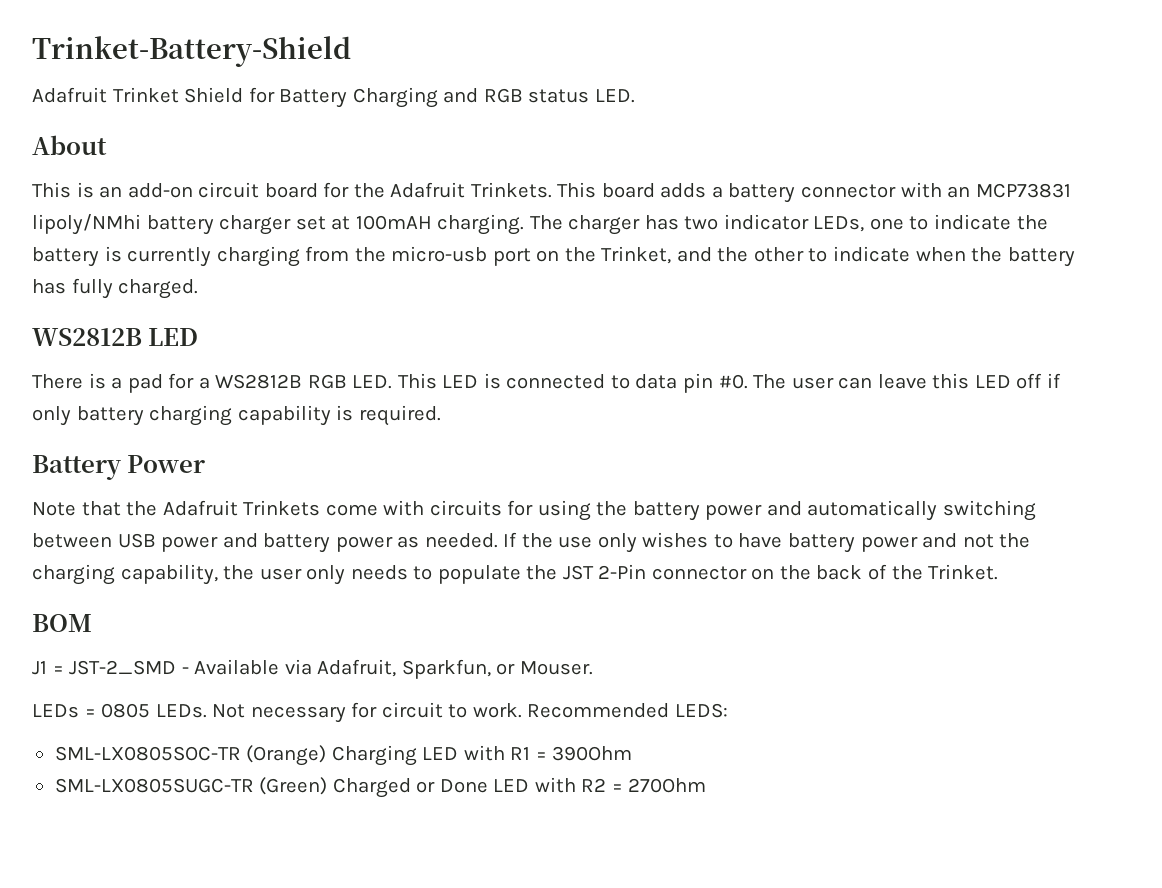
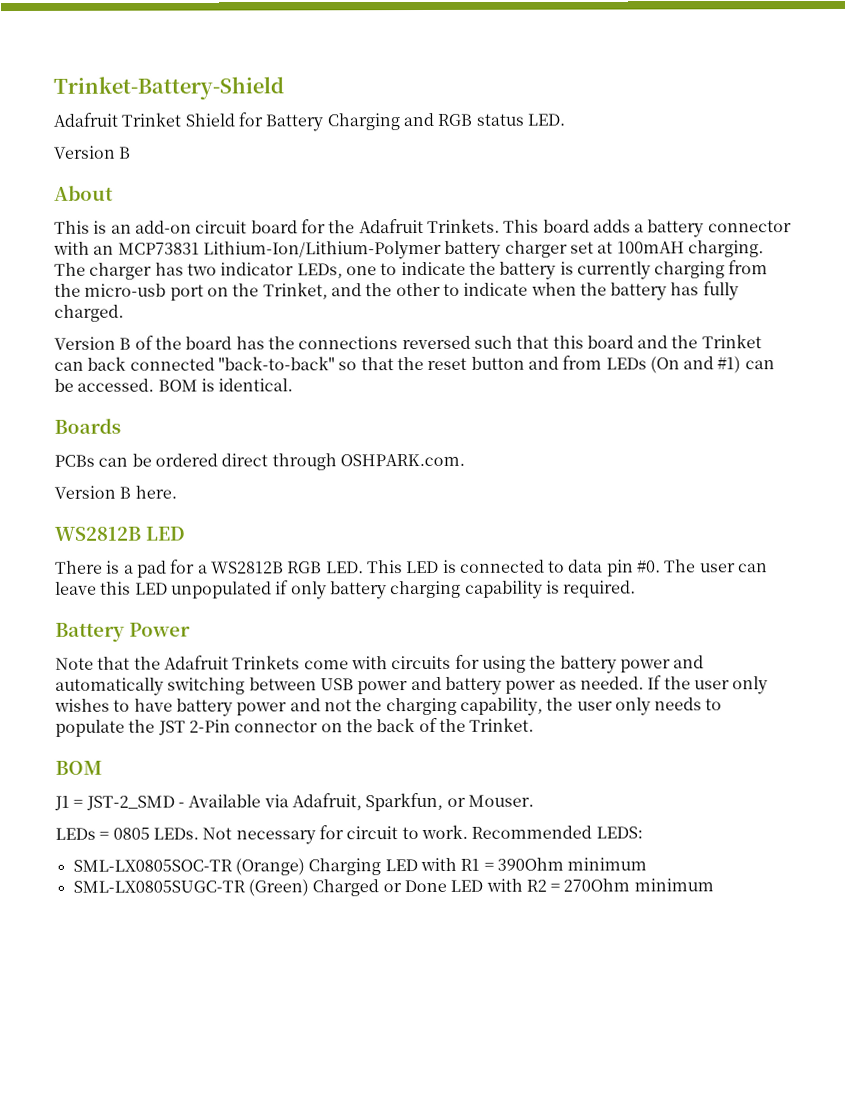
  Adafruit Trinket Shield for Battery Charging and RGB status LED.
+ Version B
- This board adds a battery connector with an MCP73831 lipoly/NMhi battery charger set at 100mAH charging.
+ This board adds a battery connector with an MCP73831 Lithium-Ion/Lithium-Polymer battery charger set at 100mAH charging.
+ Version B of the board has the connections reversed such that this board and the Trinket can back connected "back-to-back" so that the reset button and from LEDs (On and #1) can be accessed. BOM is identical.
+ Boards
+ PCBs can be ordered direct through OSHPARK.com.
+ Version B here.
- The user can leave this LED off if only battery charging capability is required.
+ The user can leave this LED unpopulated if only battery charging capability is required.
- If the use only wishes to have battery power and not the charging capability, the user only needs to populate the JST 2-Pin connector on the back of the Trinket.
+ If the user only wishes to have battery power and not the charging capability, the user only needs to populate the JST 2-Pin connector on the back of the Trinket.
- SML-LX0805SOC-TR (Orange) Charging LED with R1 = 390Ohm
+ SML-LX0805SOC-TR (Orange) Charging LED with R1 = 390Ohm minimum
- SML-LX0805SUGC-TR (Green) Charged or Done LED with R2 = 270Ohm
+ SML-LX0805SUGC-TR (Green) Charged or Done LED with R2 = 270Ohm minimum

